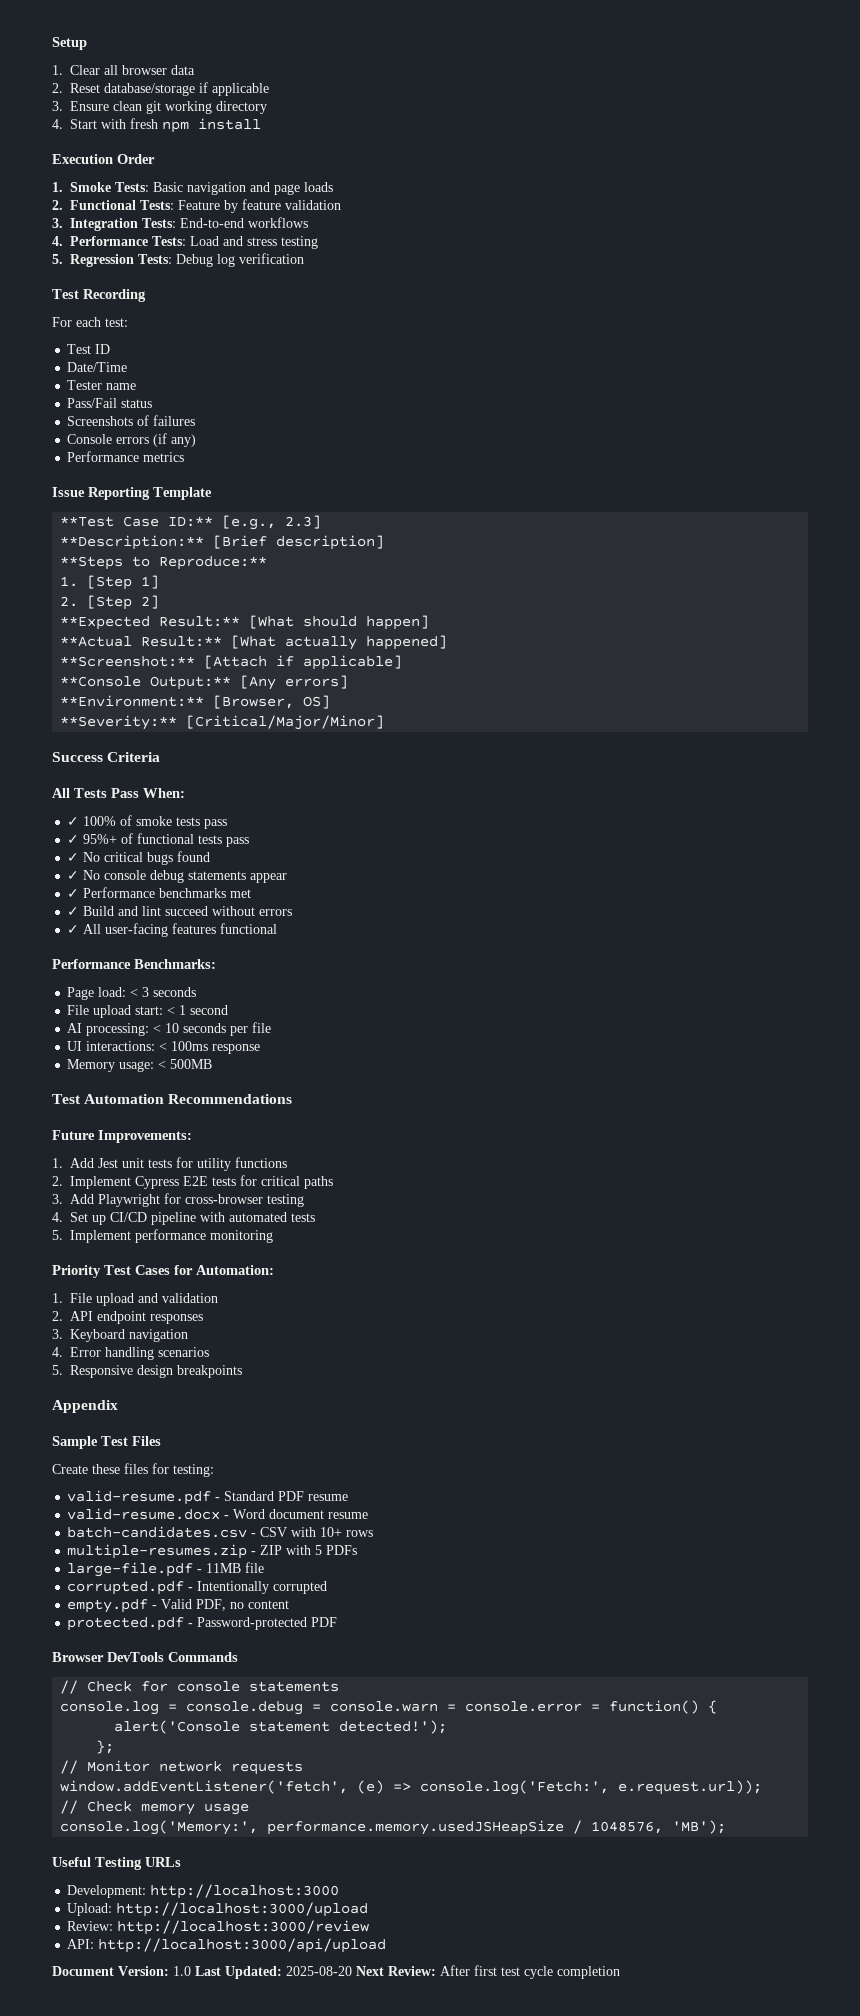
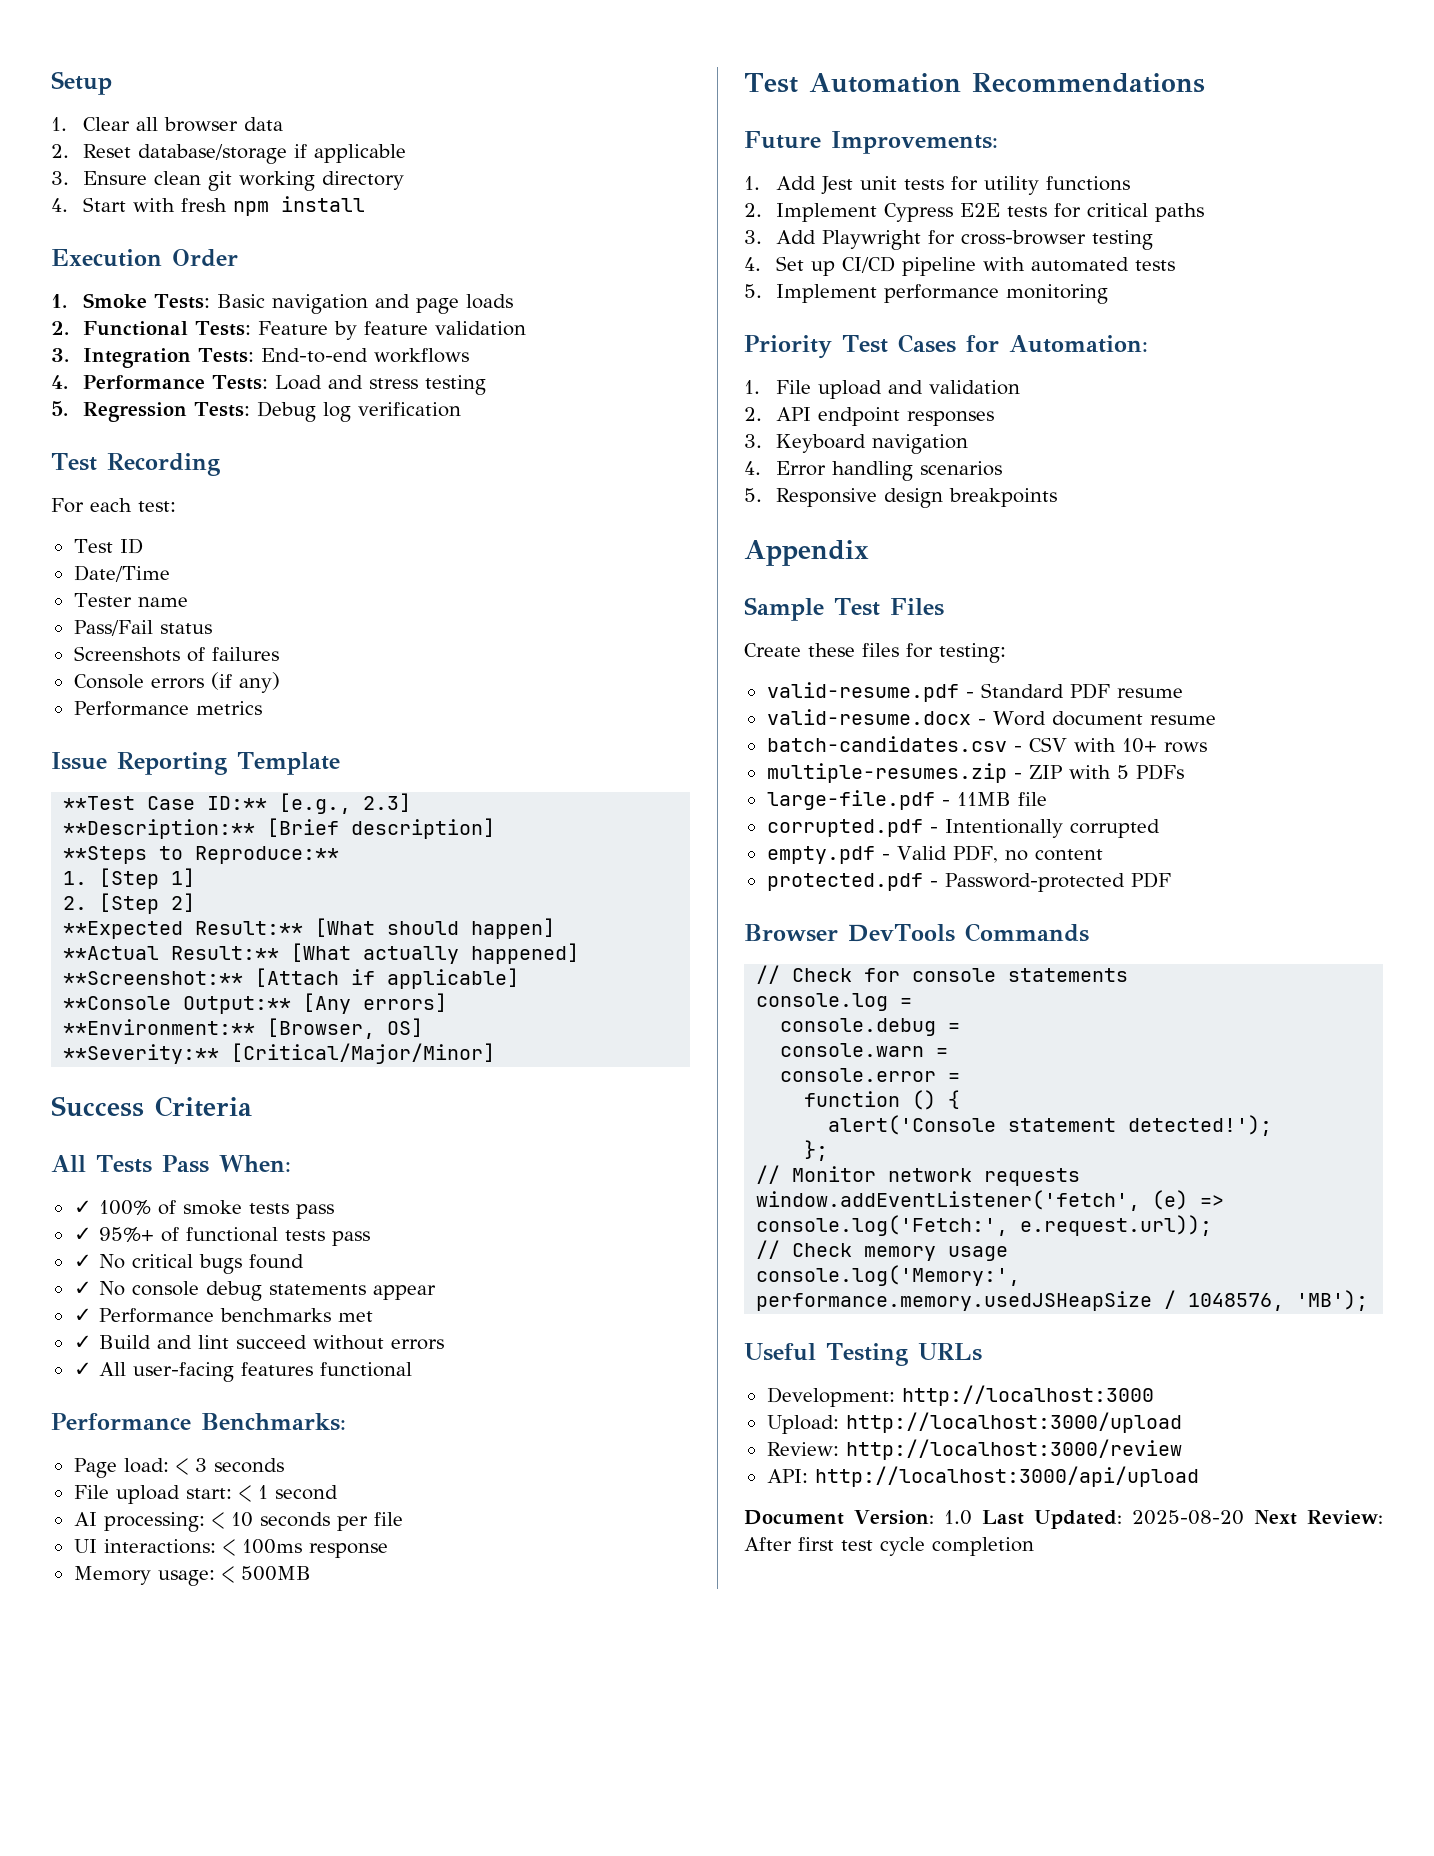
- console.log = console.debug = console.warn = console.error = function() {
+ console.log =
+ console.debug =
+ console.warn =
+ console.error =
+ function () {

